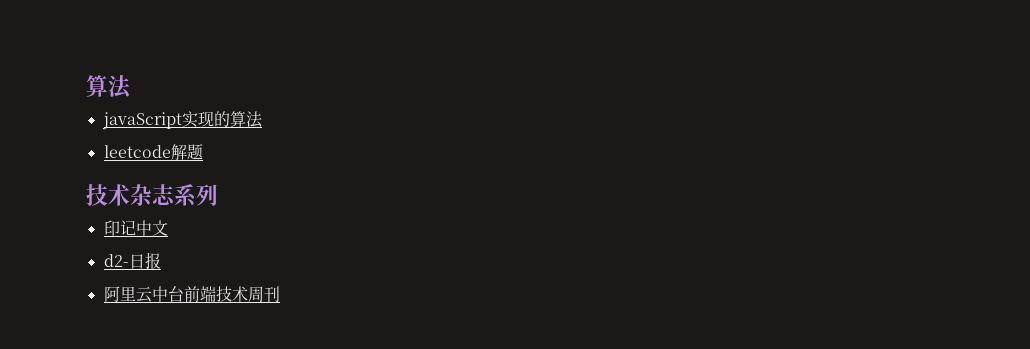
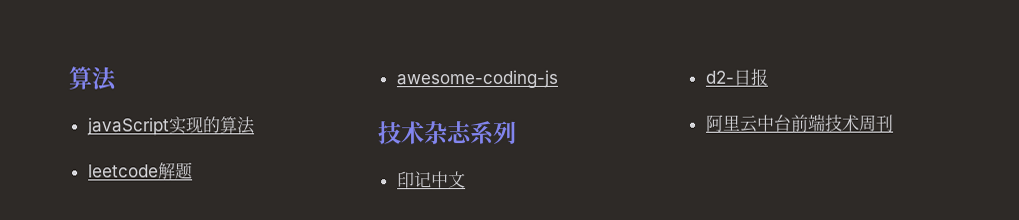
+ awesome-coding-js

